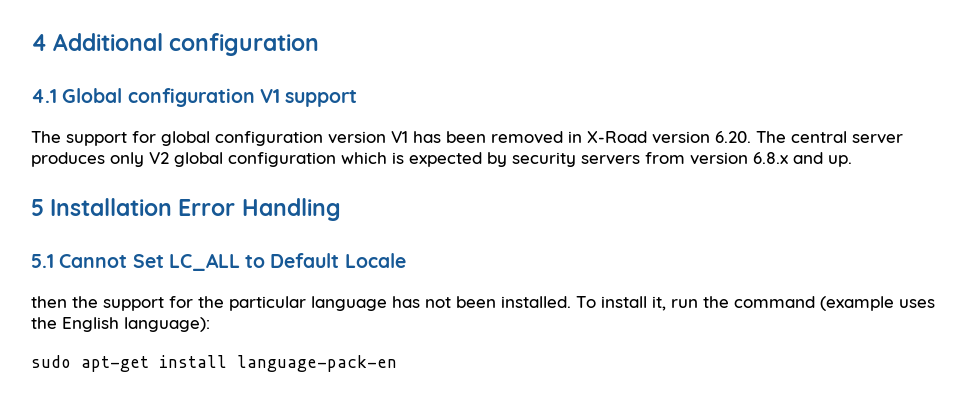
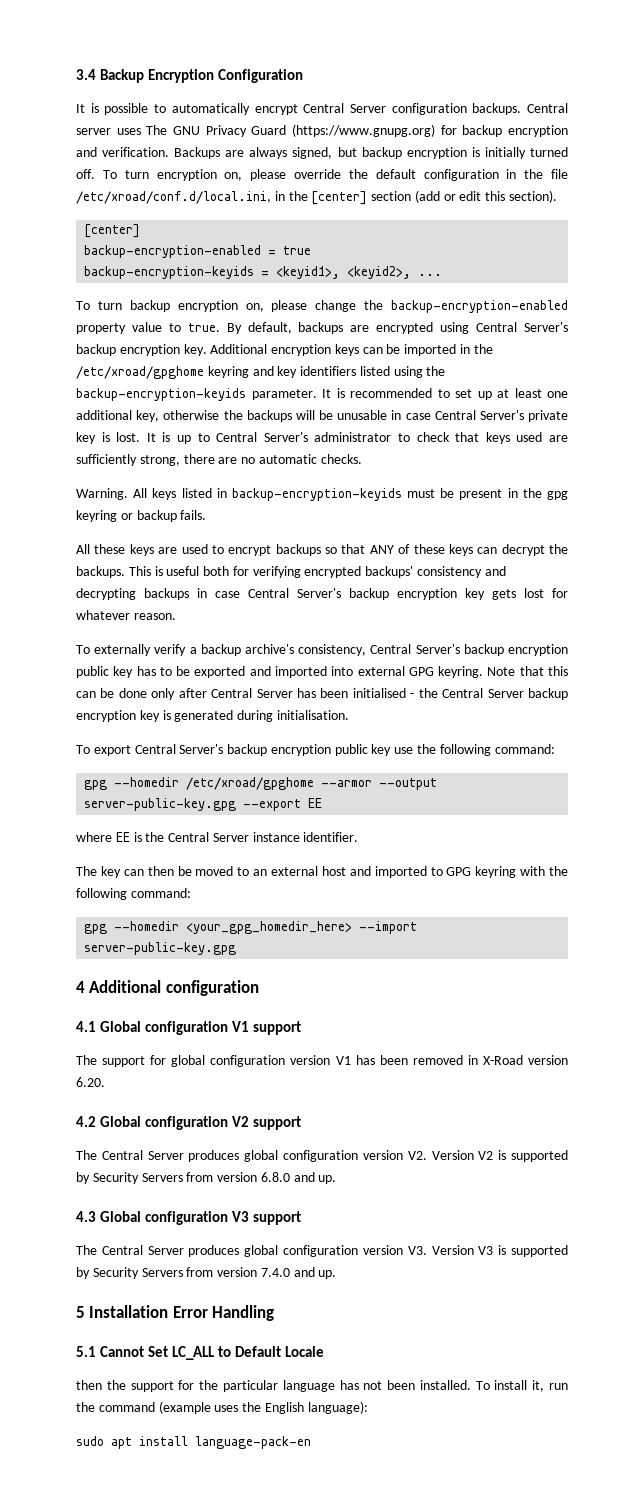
+ 3.4 Backup Encryption Configuration
+ It is possible to automatically encrypt Central Server configuration backups. Central server uses The GNU Privacy Guard (https://www.gnupg.org) for backup encryption and verification. Backups are always signed, but backup encryption is initially turned off. To turn encryption on, please override the default configuration in the file /etc/xroad/conf.d/local.ini, in the [center] section (add or edit this section).
+ [center]
+ backup-encryption-enabled = true
+ backup-encryption-keyids = <keyid1>, <keyid2>, ...
+ To turn backup encryption on, please change the backup-encryption-enabled property value to true. By default, backups are encrypted using Central Server's backup encryption key. Additional encryption keys can be imported in the /etc/xroad/gpghome keyring and key identifiers listed using the backup-encryption-keyids parameter. It is recommended to set up at least one additional key, otherwise the backups will be unusable in case Central Server's private key is lost. It is up to Central Server's administrator to check that keys used are sufficiently strong, there are no automatic checks.
+ Warning. All keys listed in backup-encryption-keyids must be present in the gpg keyring or backup fails.
+ All these keys are used to encrypt backups so that ANY of these keys can decrypt the backups. This is useful both for verifying encrypted backups' consistency and decrypting backups in case Central Server's backup encryption key gets lost for whatever reason.
+ To externally verify a backup archive's consistency, Central Server's backup encryption public key has to be exported and imported into external GPG keyring. Note that this can be done only after Central Server has been initialised - the Central Server backup encryption key is generated during initialisation.
+ To export Central Server's backup encryption public key use the following command:
+ gpg --homedir /etc/xroad/gpghome --armor --output server-public-key.gpg --export EE
+ where EE is the Central Server instance identifier.
+ The key can then be moved to an external host and imported to GPG keyring with the following command:
+ gpg --homedir <your_gpg_homedir_here> --import server-public-key.gpg
- The support for global configuration version V1 has been removed in X-Road version 6.20. The central server produces only V2 global configuration which is expected by security servers from version 6.8.x and up.
+ The support for global configuration version V1 has been removed in X-Road version 6.20.
+ 4.2 Global configuration V2 support
+ The Central Server produces global configuration version V2. Version V2 is supported by Security Servers from version 6.8.0 and up.
+ 4.3 Global configuration V3 support
+ The Central Server produces global configuration version V3. Version V3 is supported by Security Servers from version 7.4.0 and up.
- sudo apt-get install language-pack-en
+ sudo apt install language-pack-en

